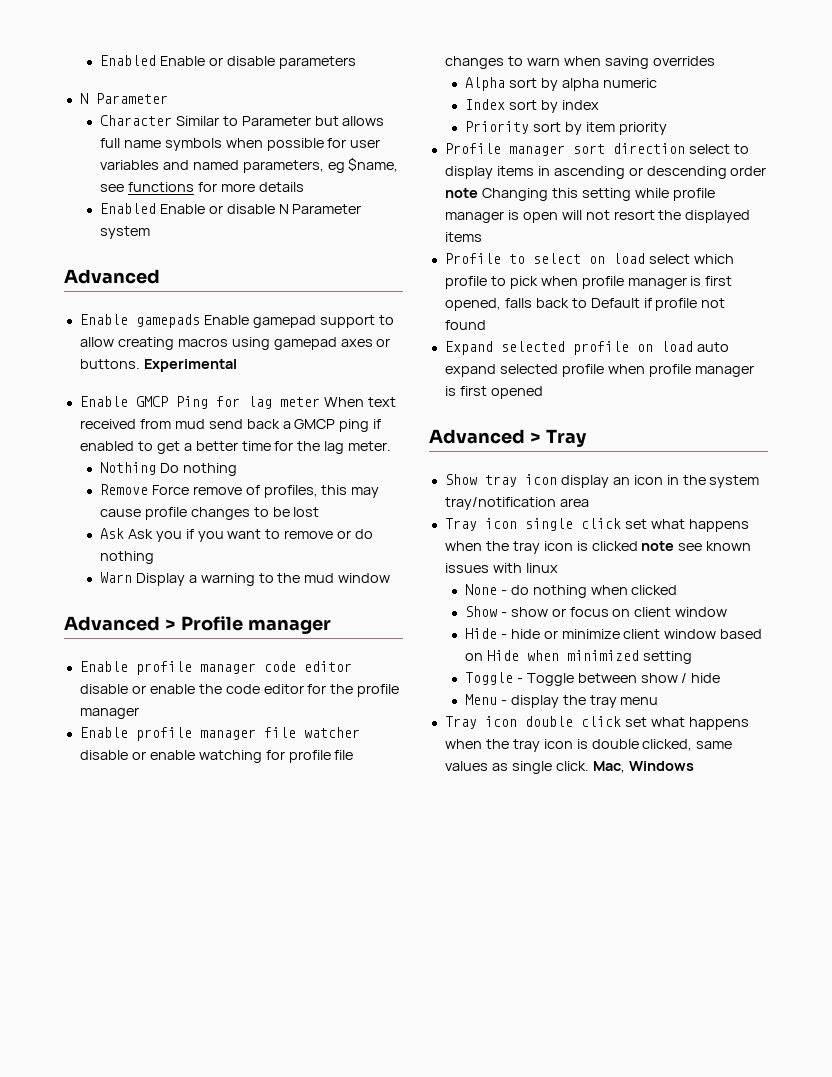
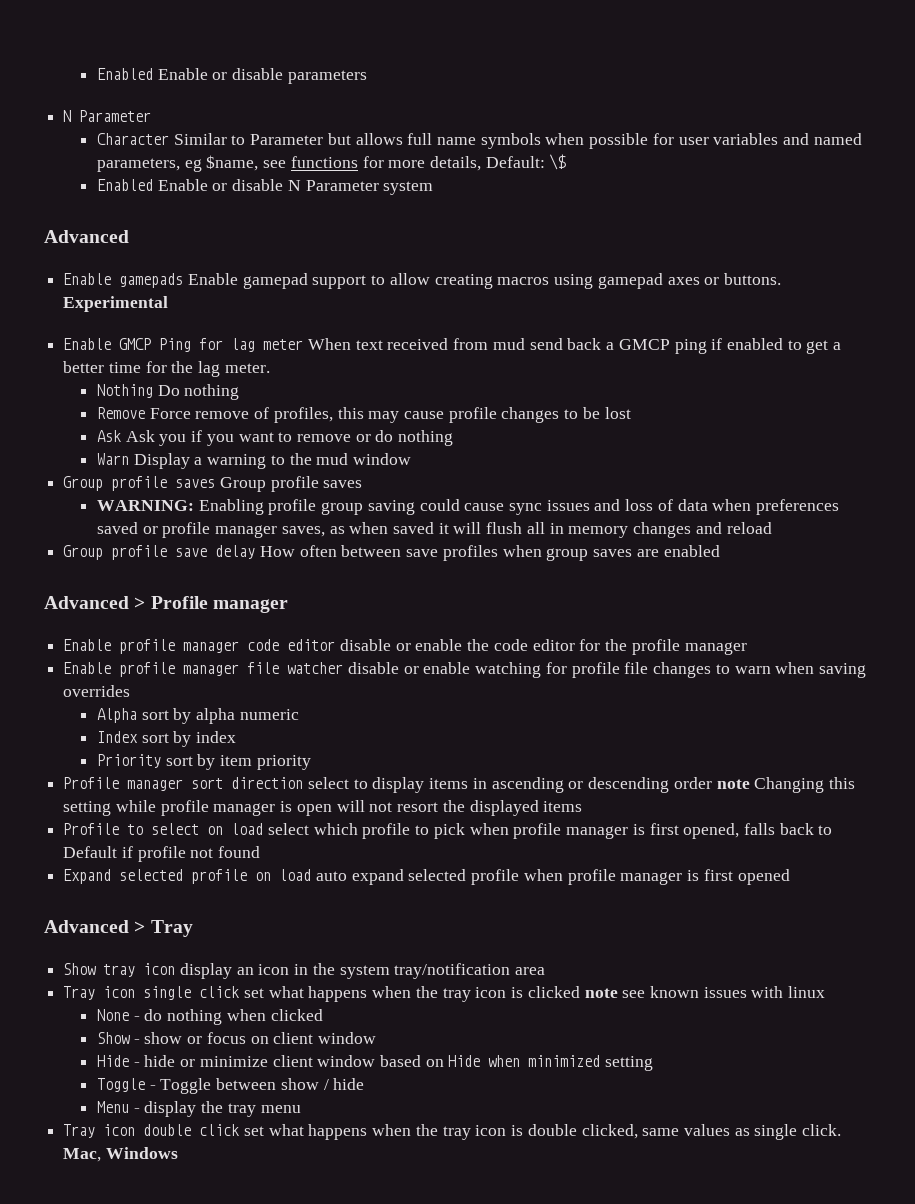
- Character Similar to Parameter but allows full name symbols when possible for user variables and named parameters, eg $name, see functions for more details
+ Character Similar to Parameter but allows full name symbols when possible for user variables and named parameters, eg $name, see functions for more details, Default: \$
+ Group profile saves Group profile saves
+ WARNING: Enabling profile group saving could cause sync issues and loss of data when preferences saved or profile manager saves, as when saved it will flush all in memory changes and reload
+ Group profile save delay How often between save profiles when group saves are enabled

